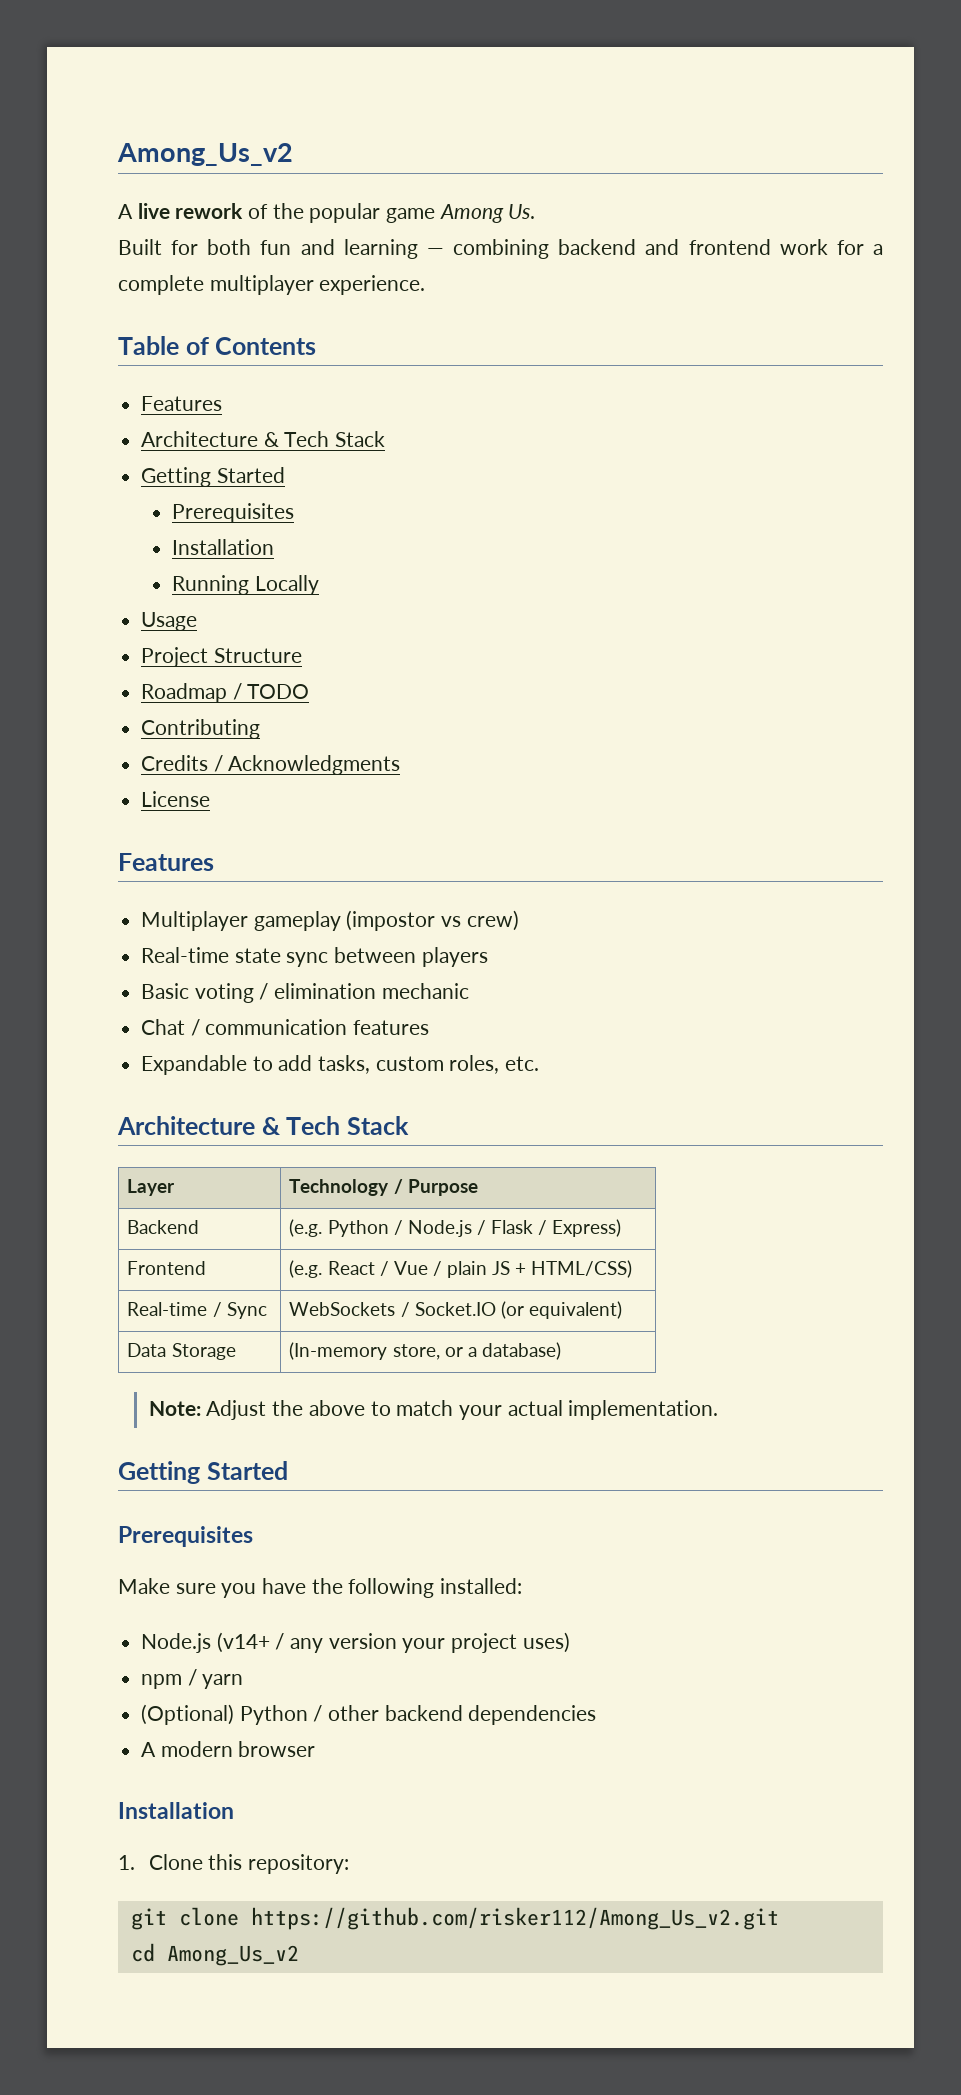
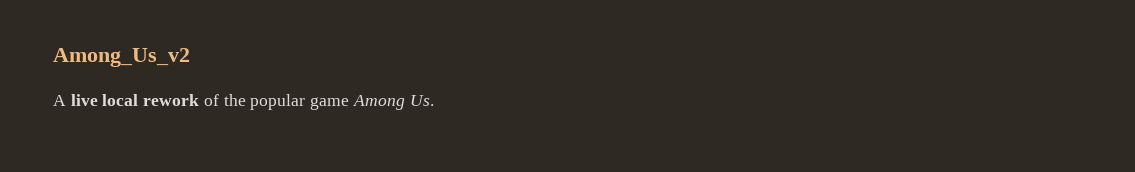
- A live rework of the popular game Among Us.
+ A live local rework of the popular game Among Us.
- Built for both fun and learning — combining backend and frontend work for a complete multiplayer experience.
- Table of Contents
- Features
- Architecture & Tech Stack
- Getting Started
- Prerequisites
- Installation
- Running Locally
- Usage
- Project Structure
- Roadmap / TODO
- Contributing
- Credits / Acknowledgments
- License
- Features
- Multiplayer gameplay (impostor vs crew)
- Real-time state sync between players
- Basic voting / elimination mechanic
- Chat / communication features
- Expandable to add tasks, custom roles, etc.
- Architecture & Tech Stack
- Layer | Technology / Purpose
- Backend | (e.g. Python / Node.js / Flask / Express)
- Frontend | (e.g. React / Vue / plain JS + HTML/CSS)
- Real-time / Sync | WebSockets / Socket.IO (or equivalent)
- Data Storage | (In-memory store, or a database)
- Note: Adjust the above to match your actual implementation.
- Getting Started
- Prerequisites
- Make sure you have the following installed:
- Node.js (v14+ / any version your project uses)
- npm / yarn
- (Optional) Python / other backend dependencies
- A modern browser
- Installation
- 1. Clone this repository:
- git clone https://github.com/risker112/Among_Us_v2.git
- cd Among_Us_v2

